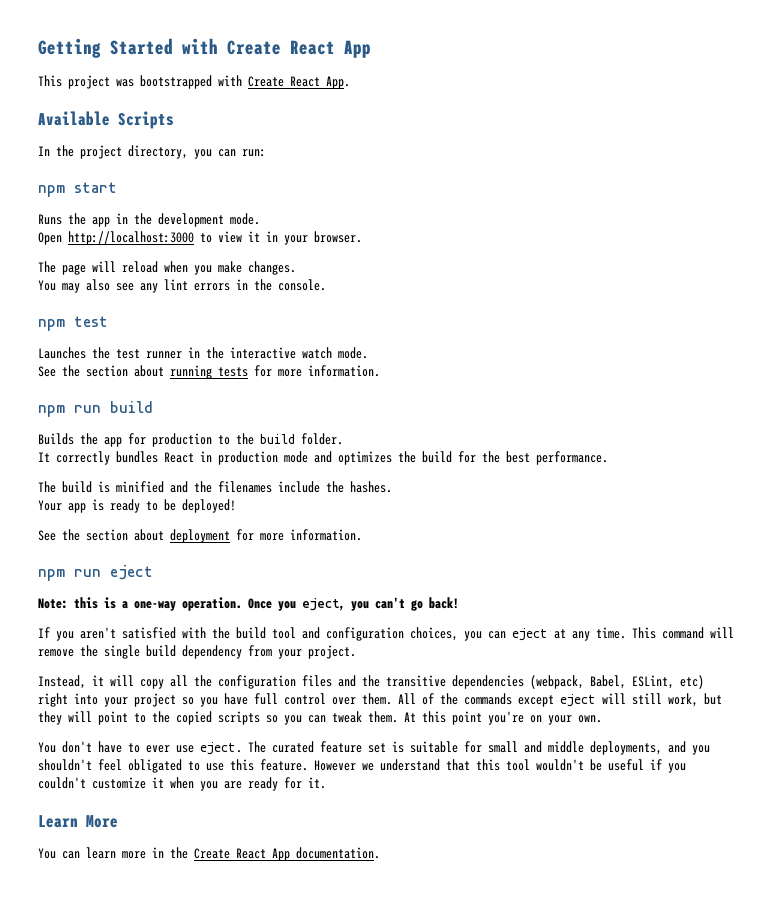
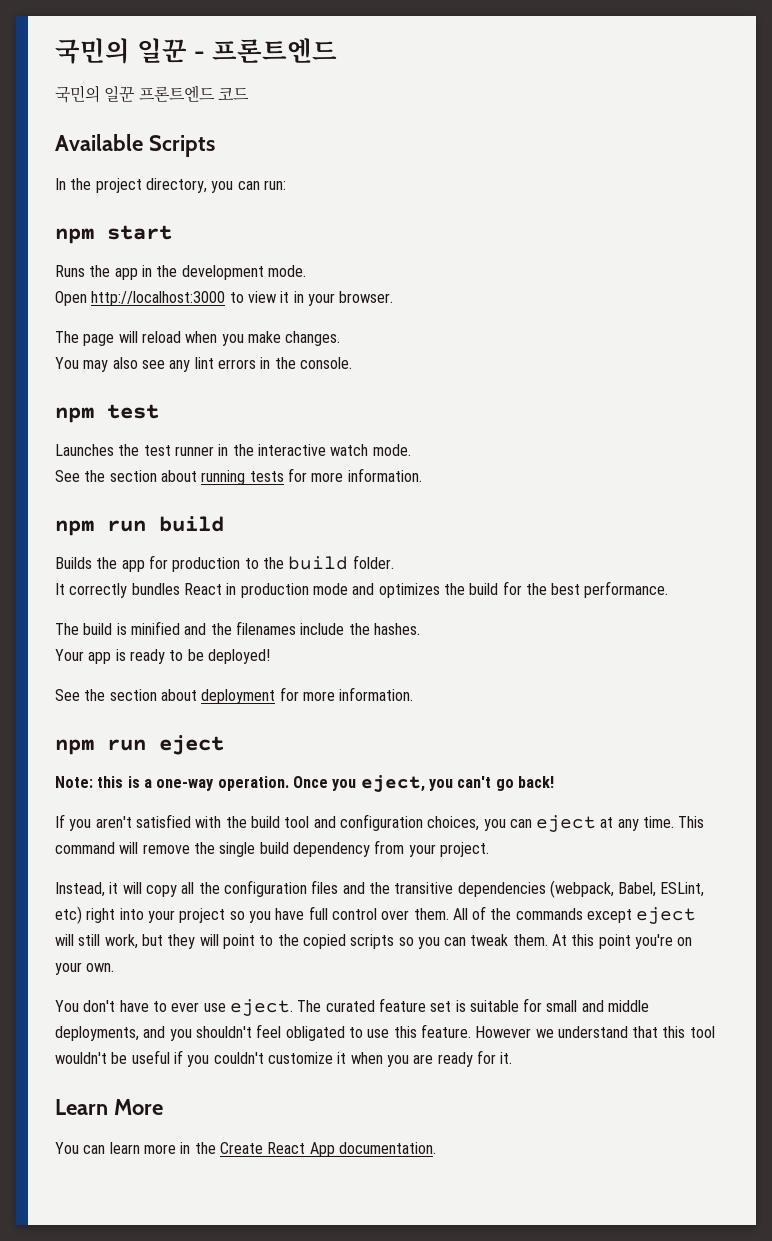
- Getting Started with Create React App
- This project was bootstrapped with Create React App.
+ 국민의 일꾼 - 프론트엔드
+ 국민의 일꾼 프론트엔드 코드

